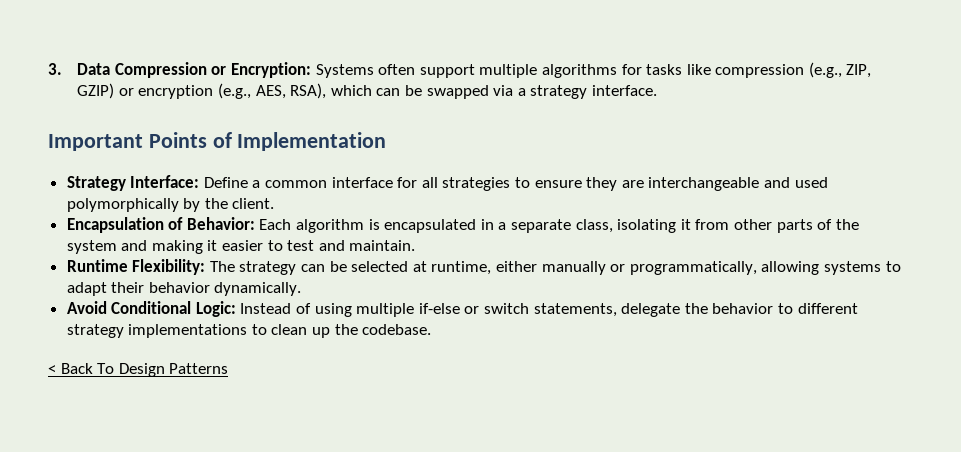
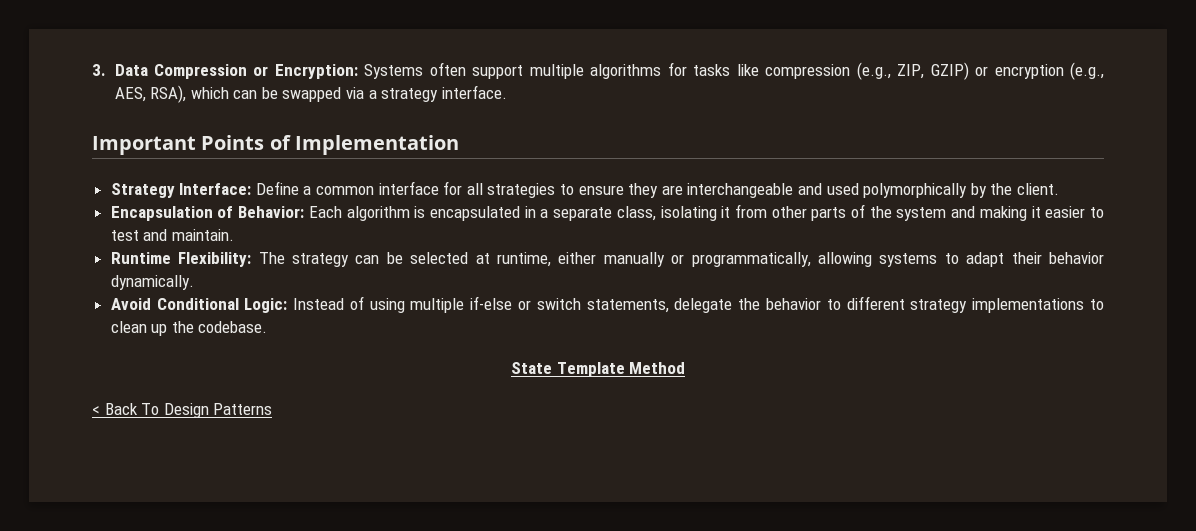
+ State Template Method

